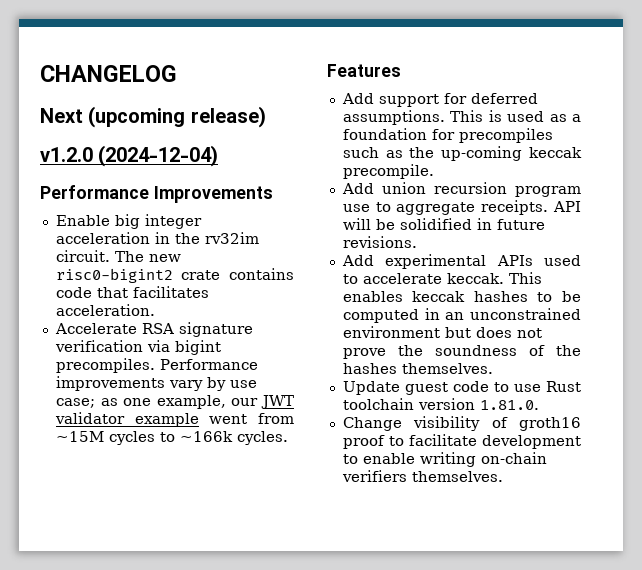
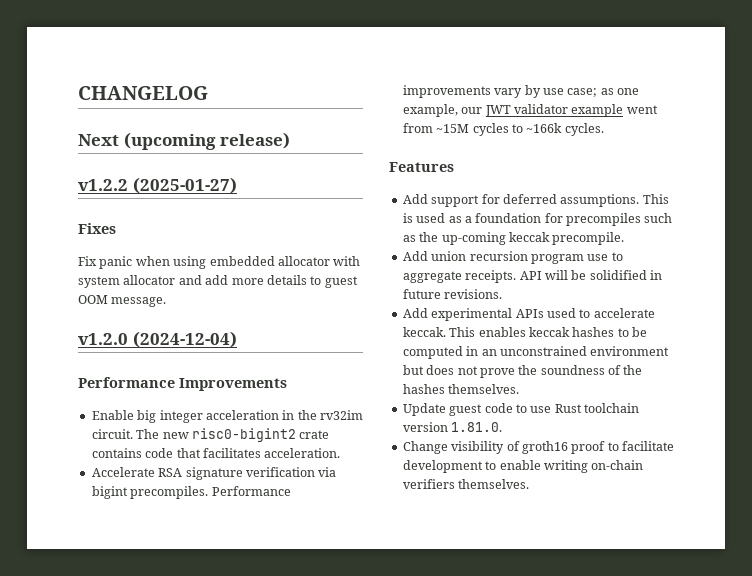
+ v1.2.2 (2025-01-27)
+ Fixes
+ Fix panic when using embedded allocator with system allocator and add more details to guest OOM message.

